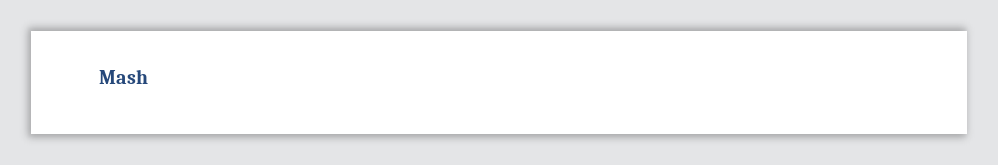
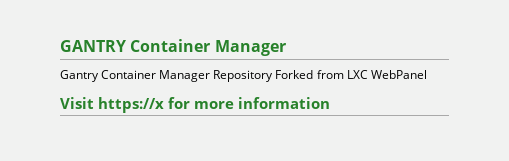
- Mash
+ GANTRY Container Manager
+ Gantry Container Manager Repository Forked from LXC WebPanel
+ Visit https://x for more information

